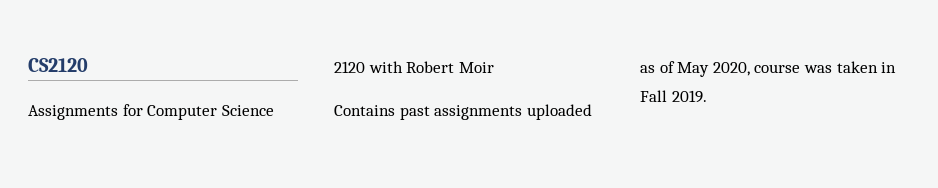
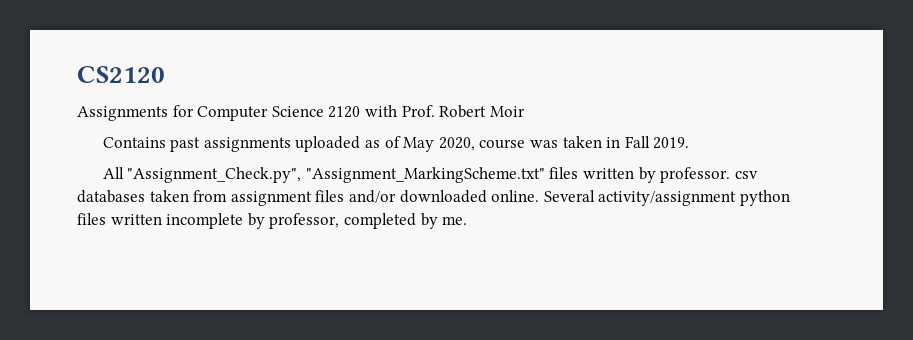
- Assignments for Computer Science 2120 with Robert Moir
+ Assignments for Computer Science 2120 with Prof. Robert Moir
+ All "Assignment_Check.py", "Assignment_MarkingScheme.txt" files written by professor. csv databases taken from assignment files and/or downloaded online. Several activity/assignment python files written incomplete by professor, completed by me.

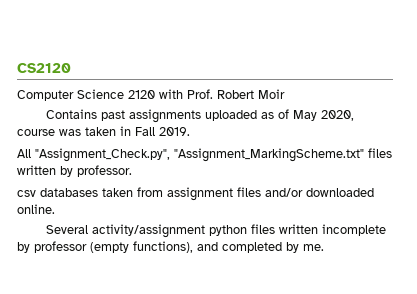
- Assignments for Computer Science 2120 with Prof. Robert Moir
+ Computer Science 2120 with Prof. Robert Moir
- All "Assignment_Check.py", "Assignment_MarkingScheme.txt" files written by professor. csv databases taken from assignment files and/or downloaded online. Several activity/assignment python files written incomplete by professor, completed by me.
+ All "Assignment_Check.py", "Assignment_MarkingScheme.txt" files written by professor.
+ csv databases taken from assignment files and/or downloaded online.
+ Several activity/assignment python files written incomplete by professor (empty functions), and completed by me.

